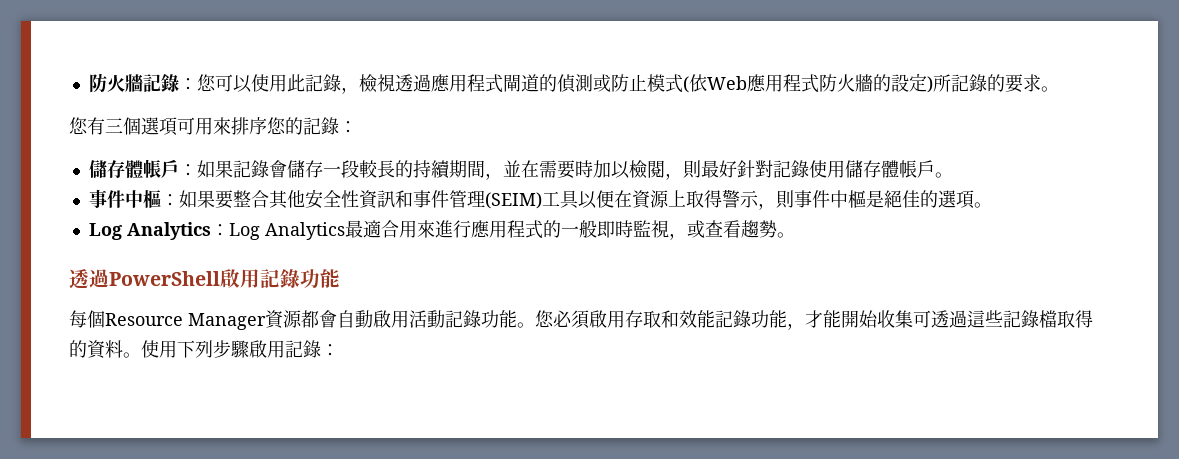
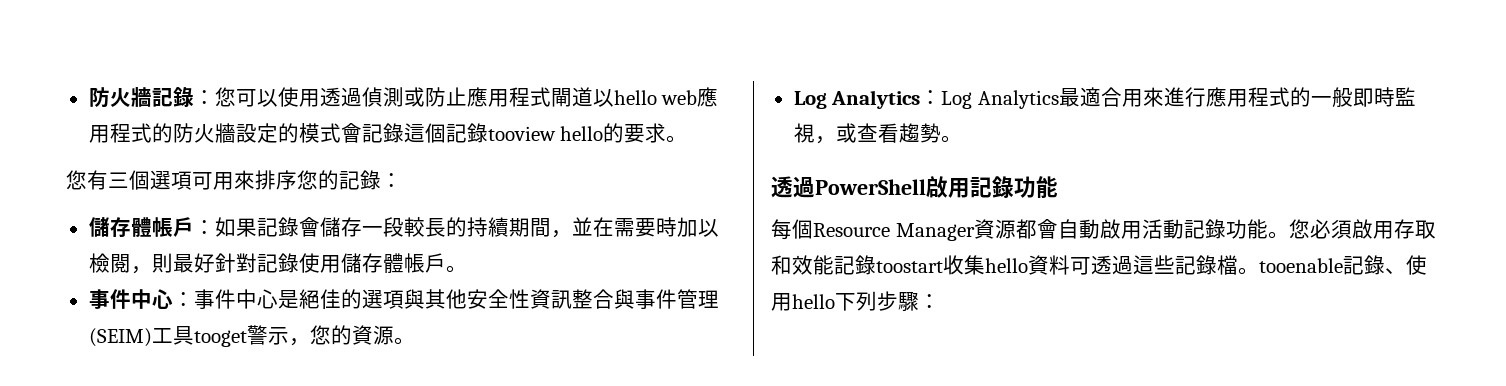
- 防火牆記錄：您可以使用此記錄，檢視透過應用程式閘道的偵測或防止模式(依Web應用程式防火牆的設定)所記錄的要求。
+ 防火牆記錄：您可以使用透過偵測或防止應用程式閘道以hello web應用程式的防火牆設定的模式會記錄這個記錄tooview hello的要求。
- 事件中樞：如果要整合其他安全性資訊和事件管理(SEIM)工具以便在資源上取得警示，則事件中樞是絕佳的選項。
+ 事件中心：事件中心是絕佳的選項與其他安全性資訊整合與事件管理(SEIM)工具tooget警示，您的資源。
- 您必須啟用存取和效能記錄功能，才能開始收集可透過這些記錄檔取得的資料。使用下列步驟啟用記錄：
+ 您必須啟用存取和效能記錄toostart收集hello資料可透過這些記錄檔。tooenable記錄、使用hello下列步驟：

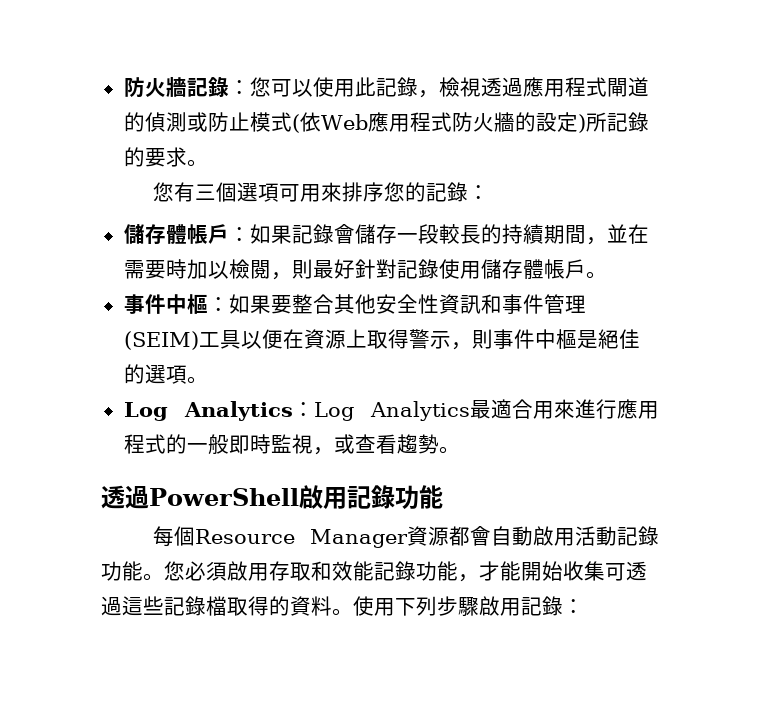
- 防火牆記錄：您可以使用透過偵測或防止應用程式閘道以hello web應用程式的防火牆設定的模式會記錄這個記錄tooview hello的要求。
+ 防火牆記錄：您可以使用此記錄，檢視透過應用程式閘道的偵測或防止模式(依Web應用程式防火牆的設定)所記錄的要求。
- 事件中心：事件中心是絕佳的選項與其他安全性資訊整合與事件管理(SEIM)工具tooget警示，您的資源。
+ 事件中樞：如果要整合其他安全性資訊和事件管理(SEIM)工具以便在資源上取得警示，則事件中樞是絕佳的選項。
- 您必須啟用存取和效能記錄toostart收集hello資料可透過這些記錄檔。tooenable記錄、使用hello下列步驟：
+ 您必須啟用存取和效能記錄功能，才能開始收集可透過這些記錄檔取得的資料。使用下列步驟啟用記錄：

